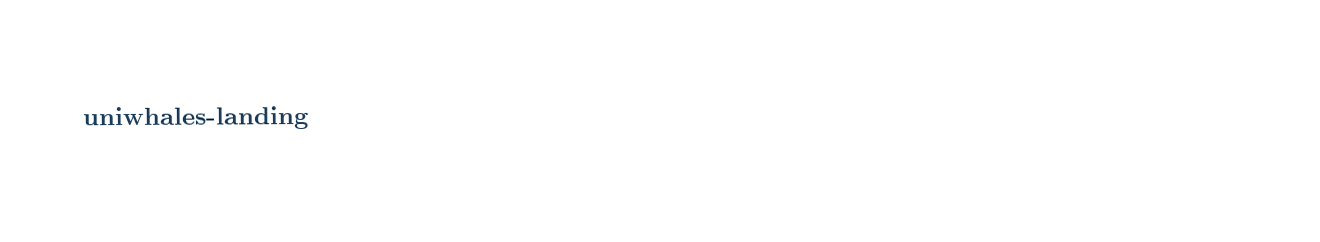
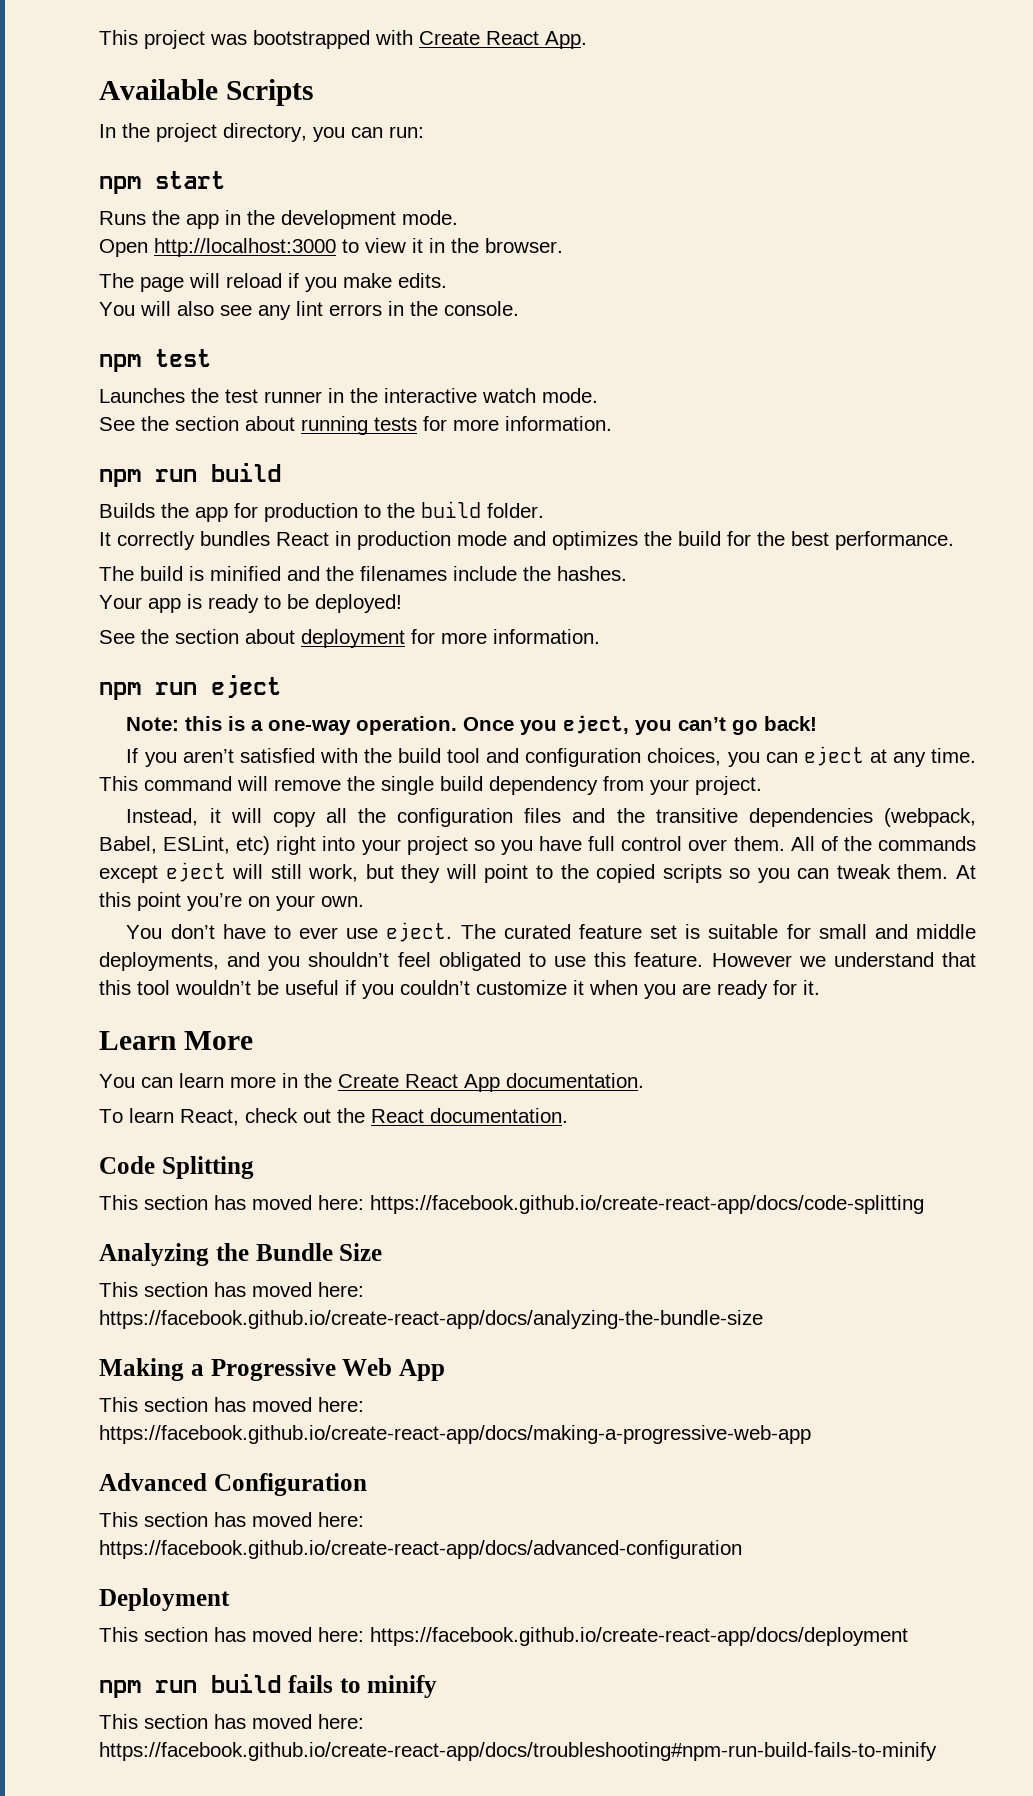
- uniwhales-landing
+ This project was bootstrapped with Create React App.
+ Available Scripts
+ In the project directory, you can run:
+ npm start
+ Runs the app in the development mode.
+ Open http://localhost:3000 to view it in the browser.
+ The page will reload if you make edits.
+ You will also see any lint errors in the console.
+ npm test
+ Launches the test runner in the interactive watch mode.
+ See the section about running tests for more information.
+ npm run build
+ Builds the app for production to the build folder.
+ It correctly bundles React in production mode and optimizes the build for the best performance.
+ The build is minified and the filenames include the hashes.
+ Your app is ready to be deployed!
+ See the section about deployment for more information.
+ npm run eject
+ Note: this is a one-way operation. Once you eject, you can’t go back!
+ If you aren’t satisfied with the build tool and configuration choices, you can eject at any time. This command will remove the single build dependency from your project.
+ Instead, it will copy all the configuration files and the transitive dependencies (webpack, Babel, ESLint, etc) right into your project so you have full control over them. All of the commands except eject will still work, but they will point to the copied scripts so you can tweak them. At this point you’re on your own.
+ You don’t have to ever use eject. The curated feature set is suitable for small and middle deployments, and you shouldn’t feel obligated to use this feature. However we understand that this tool wouldn’t be useful if you couldn’t customize it when you are ready for it.
+ Learn More
+ You can learn more in the Create React App documentation.
+ To learn React, check out the React documentation.
+ Code Splitting
+ This section has moved here: https://facebook.github.io/create-react-app/docs/code-splitting
+ Analyzing the Bundle Size
+ This section has moved here: https://facebook.github.io/create-react-app/docs/analyzing-the-bundle-size
+ Making a Progressive Web App
+ This section has moved here: https://facebook.github.io/create-react-app/docs/making-a-progressive-web-app
+ Advanced Configuration
+ This section has moved here: https://facebook.github.io/create-react-app/docs/advanced-configuration
+ Deployment
+ This section has moved here: https://facebook.github.io/create-react-app/docs/deployment
+ npm run build fails to minify
+ This section has moved here: https://facebook.github.io/create-react-app/docs/troubleshooting#npm-run-build-fails-to-minify

